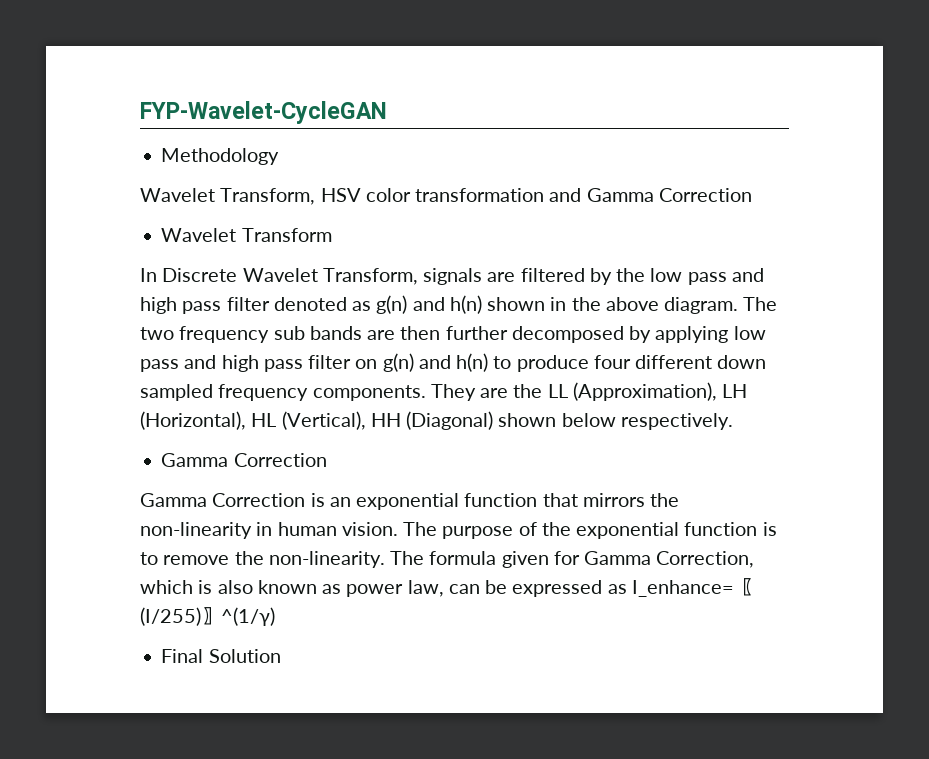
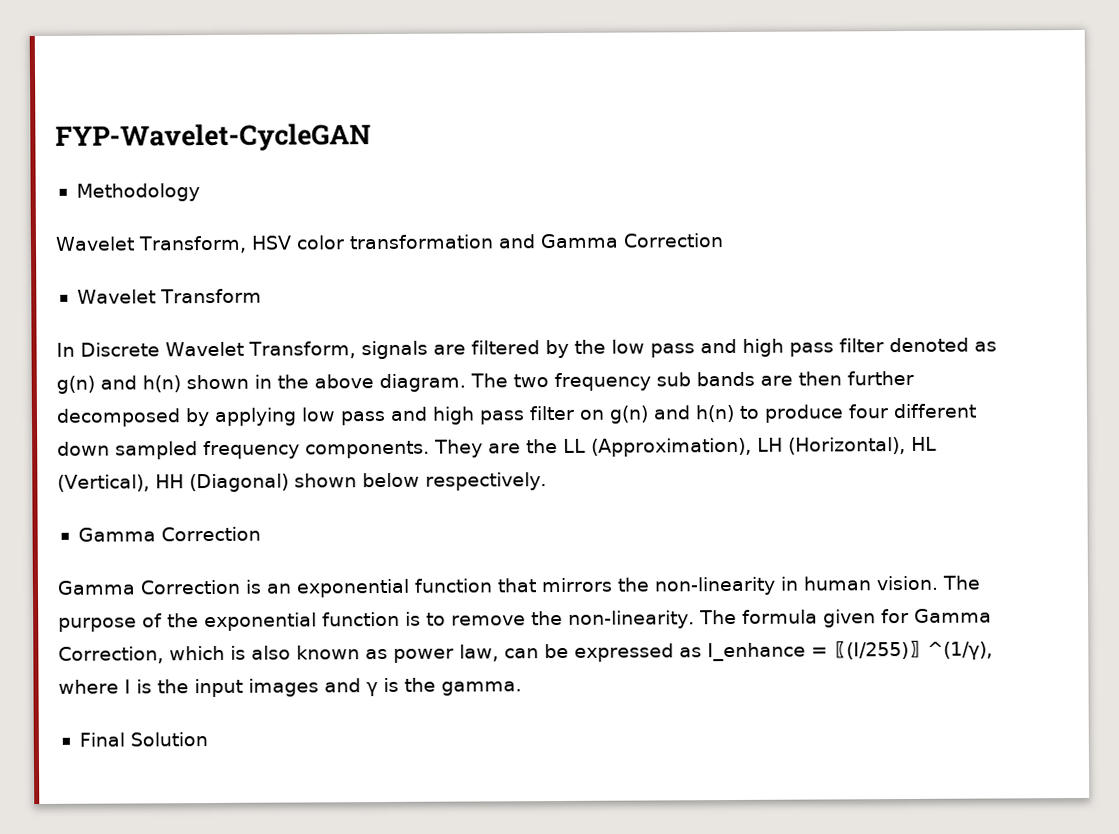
- The formula given for Gamma Correction, which is also known as power law, can be expressed as I_enhance=〖(I/255)〗^(1/γ)
+ The formula given for Gamma Correction, which is also known as power law, can be expressed as I_enhance =〖(I/255)〗^(1/γ), where I is the input images and γ is the gamma.

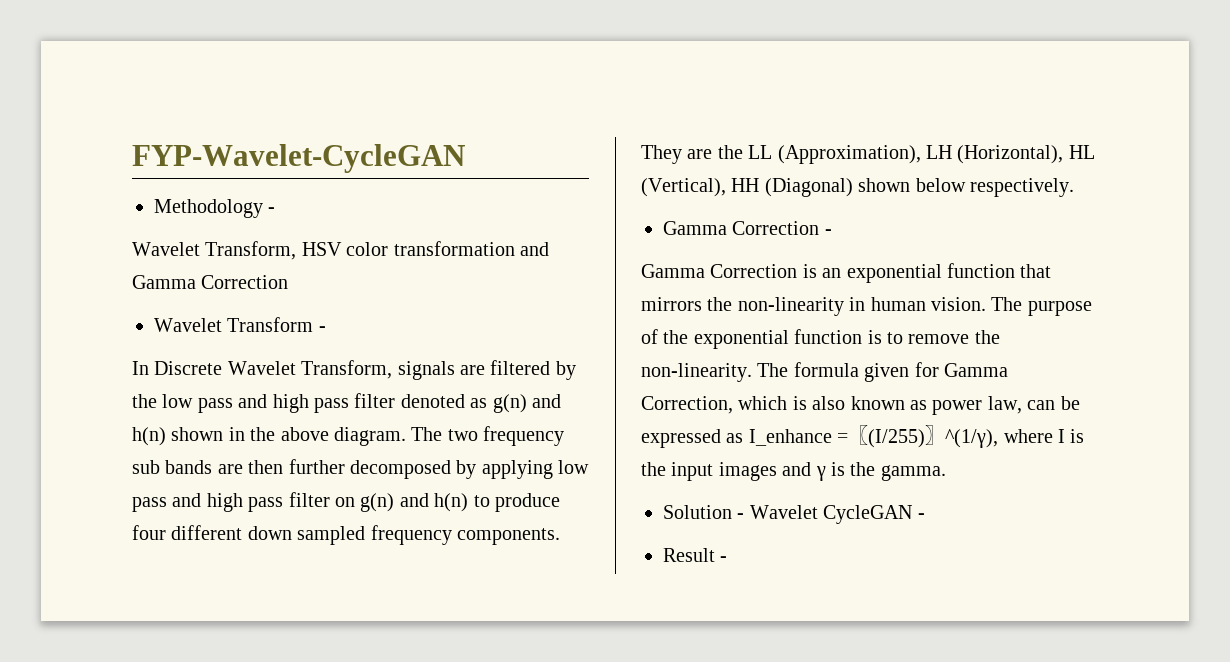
- Methodology
+ Methodology -
- Wavelet Transform
+ Wavelet Transform -
  They are the LL (Approximation), LH (Horizontal), HL (Vertical), HH (Diagonal) shown below respectively.
- Gamma Correction
+ Gamma Correction -
- Final Solution
+ Solution - Wavelet CycleGAN -
+ Result -

